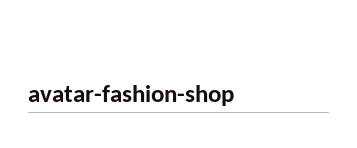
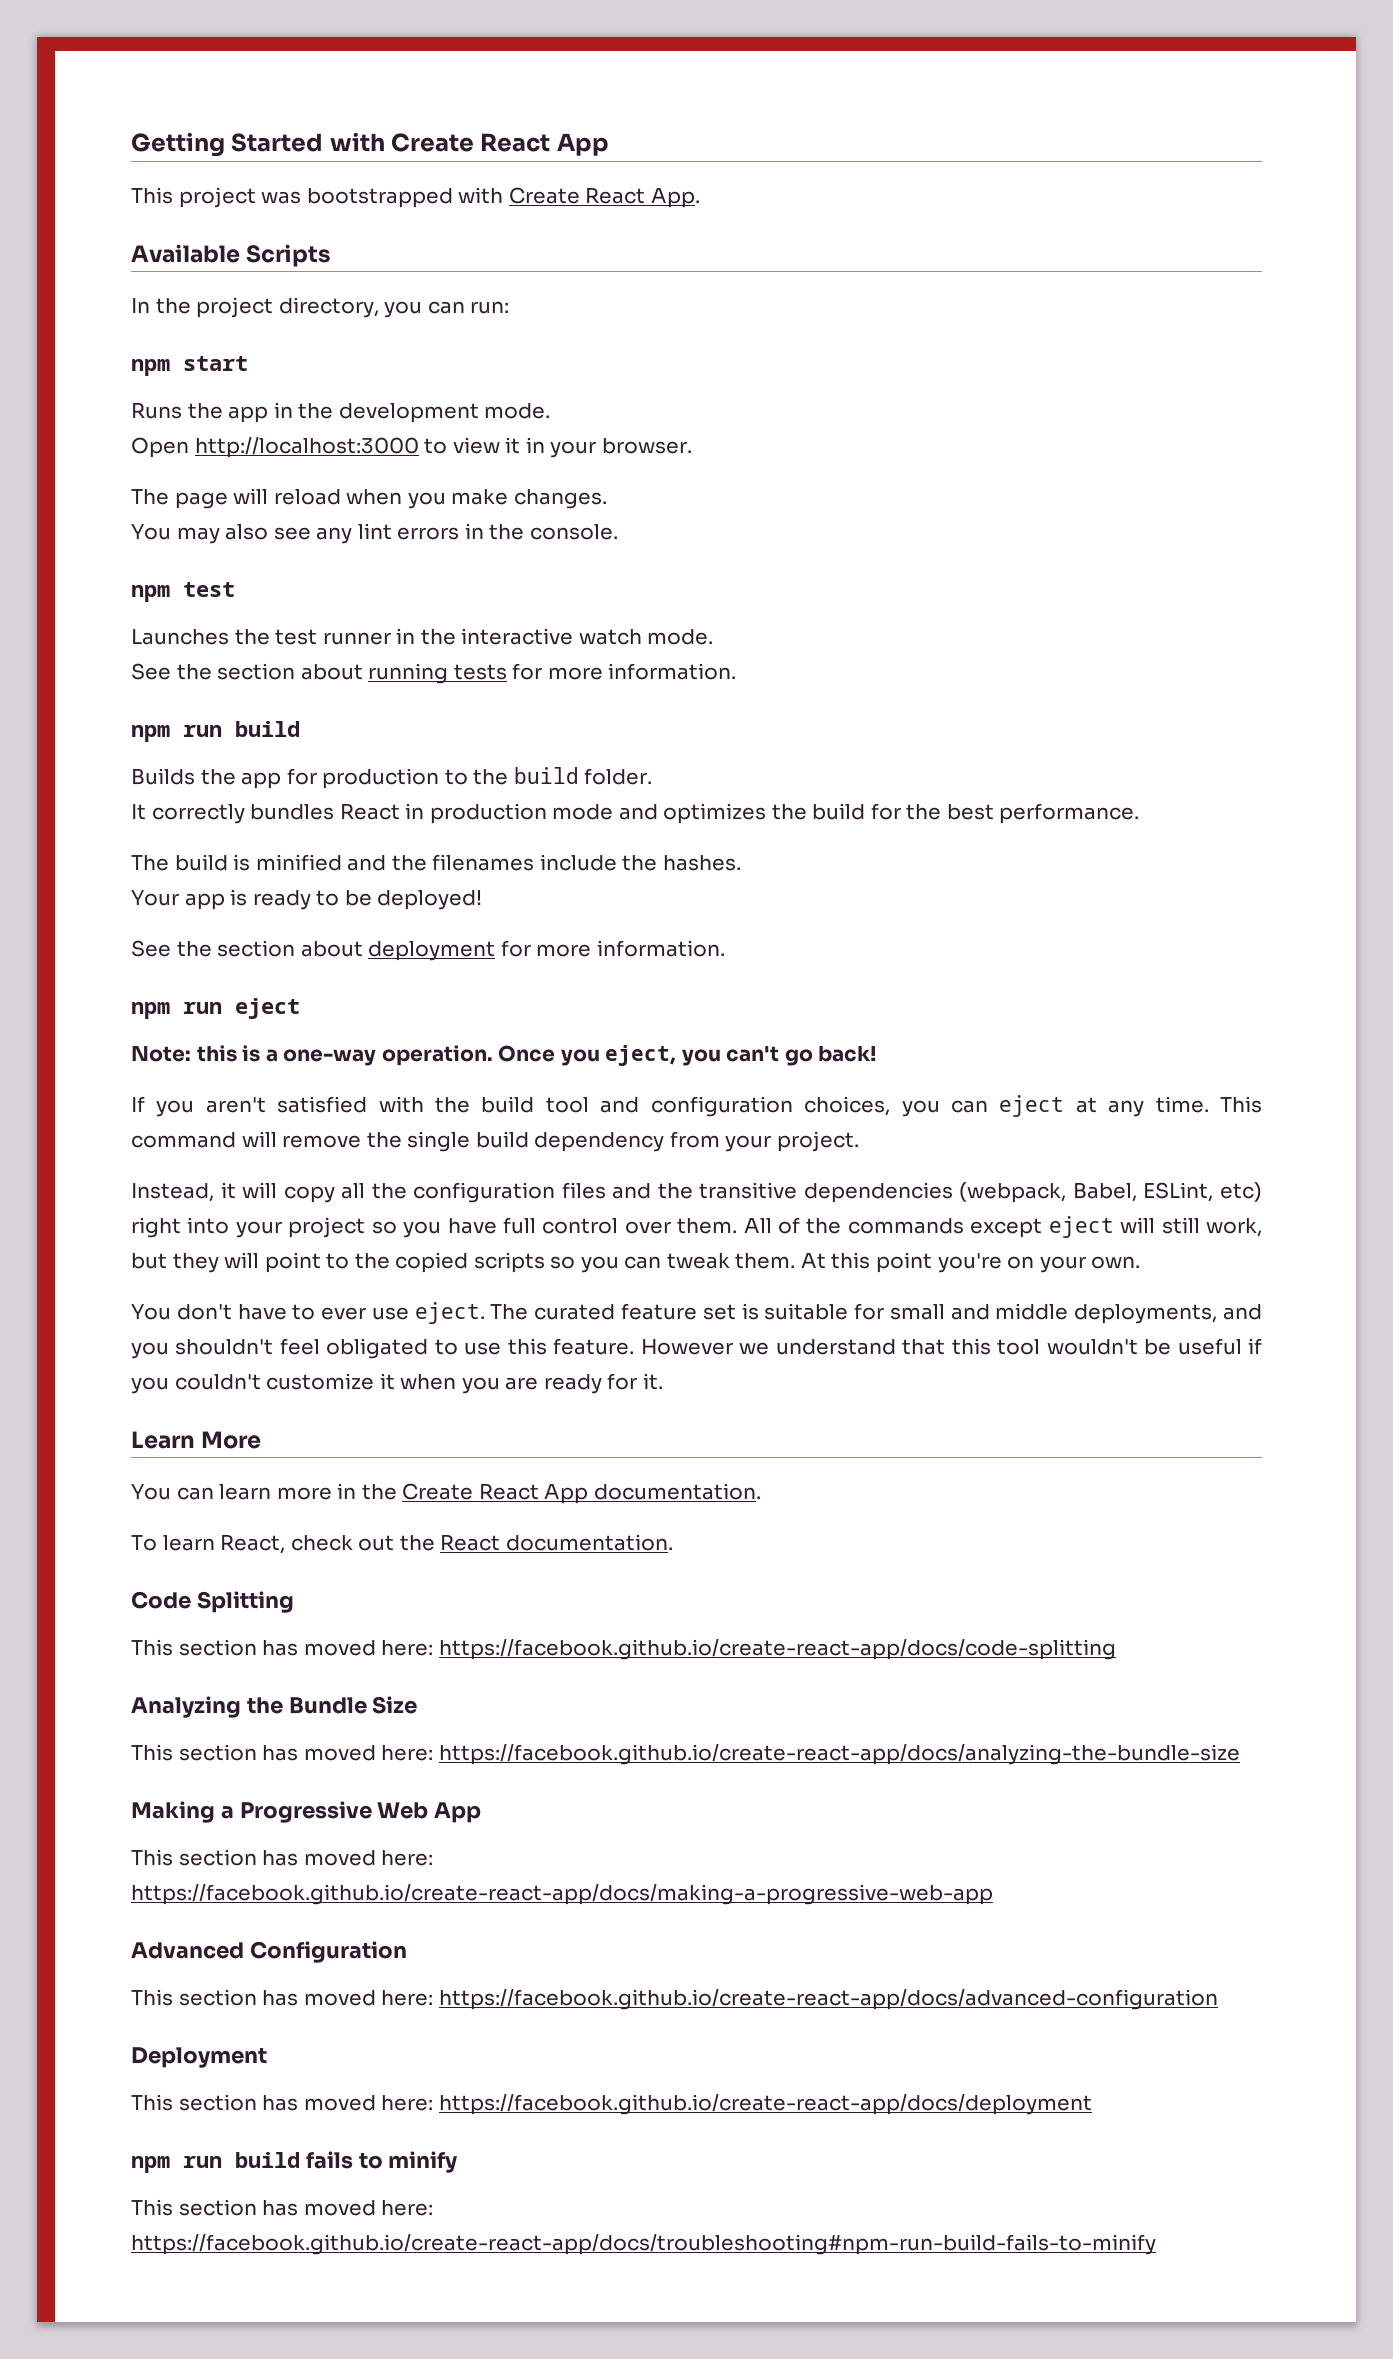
- avatar-fashion-shop
+ Getting Started with Create React App
+ This project was bootstrapped with Create React App.
+ Available Scripts
+ In the project directory, you can run:
+ npm start
+ Runs the app in the development mode.
+ Open http://localhost:3000 to view it in your browser.
+ The page will reload when you make changes.
+ You may also see any lint errors in the console.
+ npm test
+ Launches the test runner in the interactive watch mode.
+ See the section about running tests for more information.
+ npm run build
+ Builds the app for production to the build folder.
+ It correctly bundles React in production mode and optimizes the build for the best performance.
+ The build is minified and the filenames include the hashes.
+ Your app is ready to be deployed!
+ See the section about deployment for more information.
+ npm run eject
+ Note: this is a one-way operation. Once you eject, you can't go back!
+ If you aren't satisfied with the build tool and configuration choices, you can eject at any time. This command will remove the single build dependency from your project.
+ Instead, it will copy all the configuration files and the transitive dependencies (webpack, Babel, ESLint, etc) right into your project so you have full control over them. All of the commands except eject will still work, but they will point to the copied scripts so you can tweak them. At this point you're on your own.
+ You don't have to ever use eject. The curated feature set is suitable for small and middle deployments, and you shouldn't feel obligated to use this feature. However we understand that this tool wouldn't be useful if you couldn't customize it when you are ready for it.
+ Learn More
+ You can learn more in the Create React App documentation.
+ To learn React, check out the React documentation.
+ Code Splitting
+ This section has moved here: https://facebook.github.io/create-react-app/docs/code-splitting
+ Analyzing the Bundle Size
+ This section has moved here: https://facebook.github.io/create-react-app/docs/analyzing-the-bundle-size
+ Making a Progressive Web App
+ This section has moved here: https://facebook.github.io/create-react-app/docs/making-a-progressive-web-app
+ Advanced Configuration
+ This section has moved here: https://facebook.github.io/create-react-app/docs/advanced-configuration
+ Deployment
+ This section has moved here: https://facebook.github.io/create-react-app/docs/deployment
+ npm run build fails to minify
+ This section has moved here: https://facebook.github.io/create-react-app/docs/troubleshooting#npm-run-build-fails-to-minify

